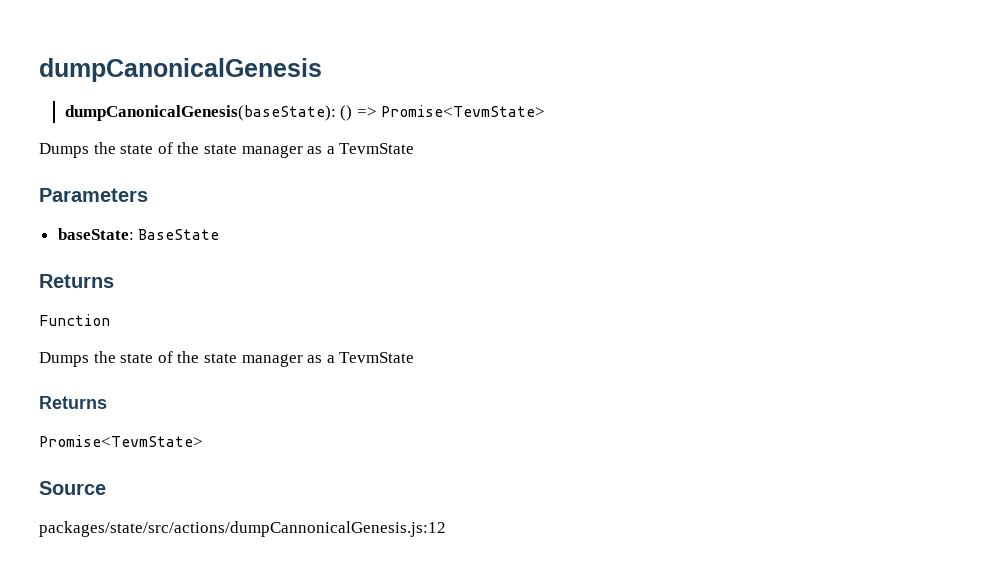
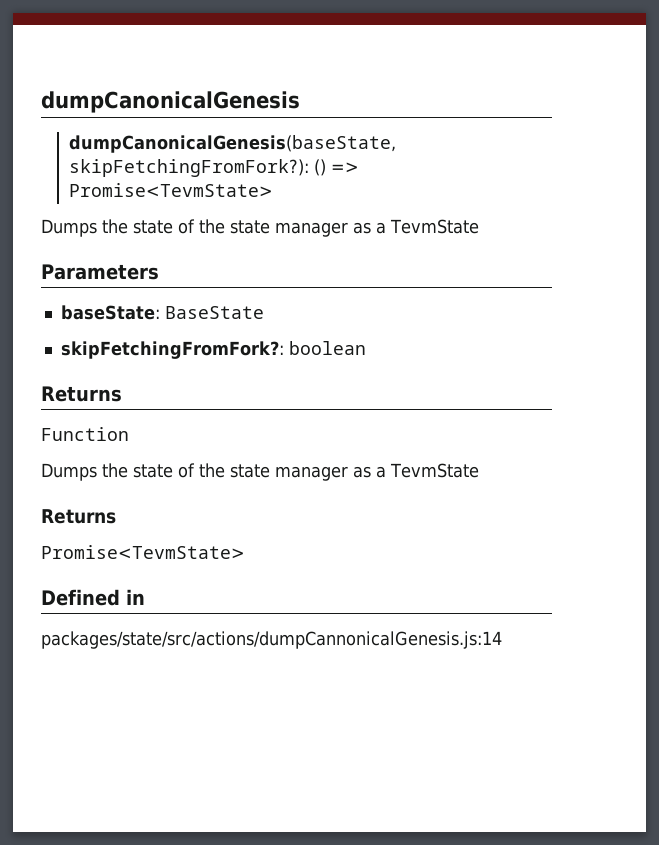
- dumpCanonicalGenesis(baseState): () => Promise<TevmState>
+ dumpCanonicalGenesis(baseState, skipFetchingFromFork?): () => Promise<TevmState>
+ skipFetchingFromFork?: boolean
- Source
- packages/state/src/actions/dumpCannonicalGenesis.js:12
+ Defined in
+ packages/state/src/actions/dumpCannonicalGenesis.js:14

